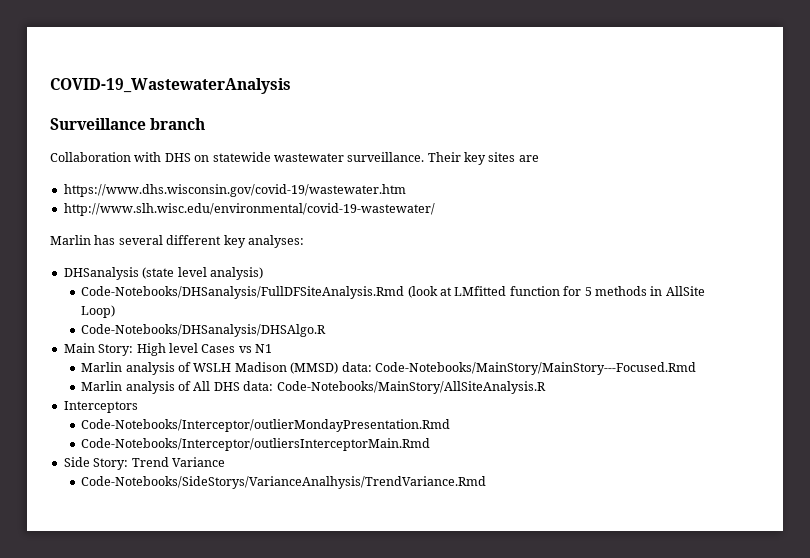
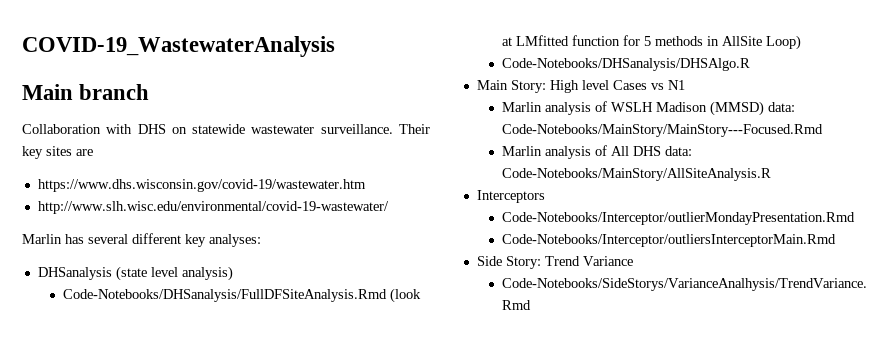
- Surveillance branch
+ Main branch

